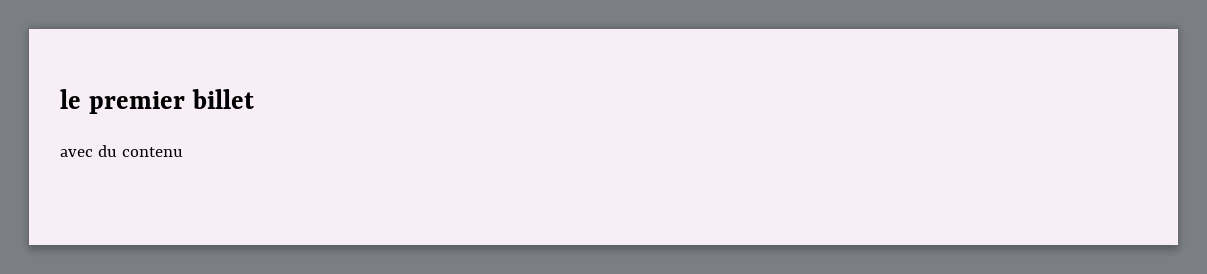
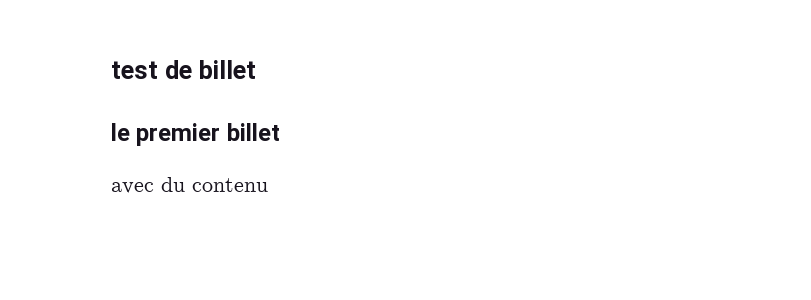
+ test de billet

